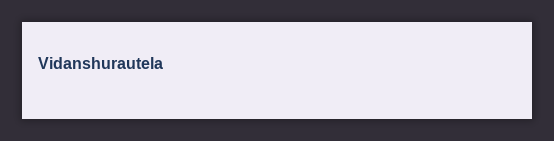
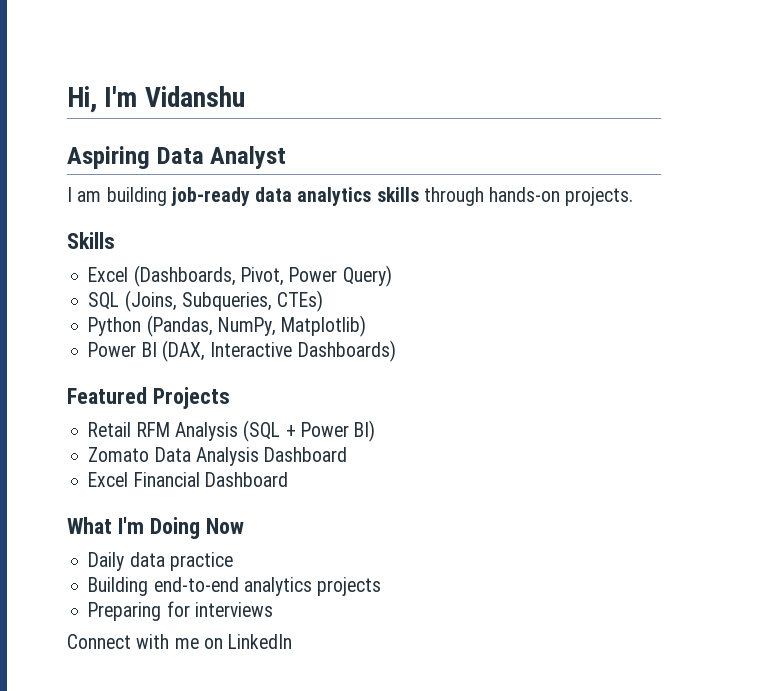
- Vidanshurautela
+ Hi, I'm Vidanshu
+ Aspiring Data Analyst
+ I am building job-ready data analytics skills through hands-on projects.
+ Skills
+ Excel (Dashboards, Pivot, Power Query)
+ SQL (Joins, Subqueries, CTEs)
+ Python (Pandas, NumPy, Matplotlib)
+ Power BI (DAX, Interactive Dashboards)
+ Featured Projects
+ Retail RFM Analysis (SQL + Power BI)
+ Zomato Data Analysis Dashboard
+ Excel Financial Dashboard
+ What I'm Doing Now
+ Daily data practice
+ Building end-to-end analytics projects
+ Preparing for interviews
+ Connect with me on LinkedIn

